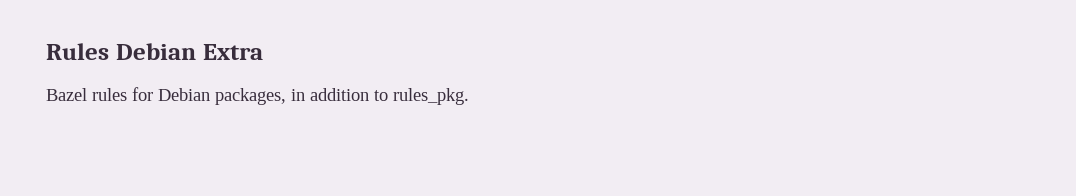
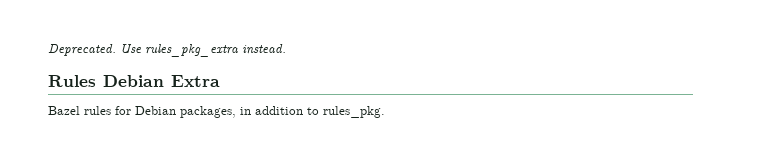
+ Deprecated. Use rules_pkg_extra instead.

